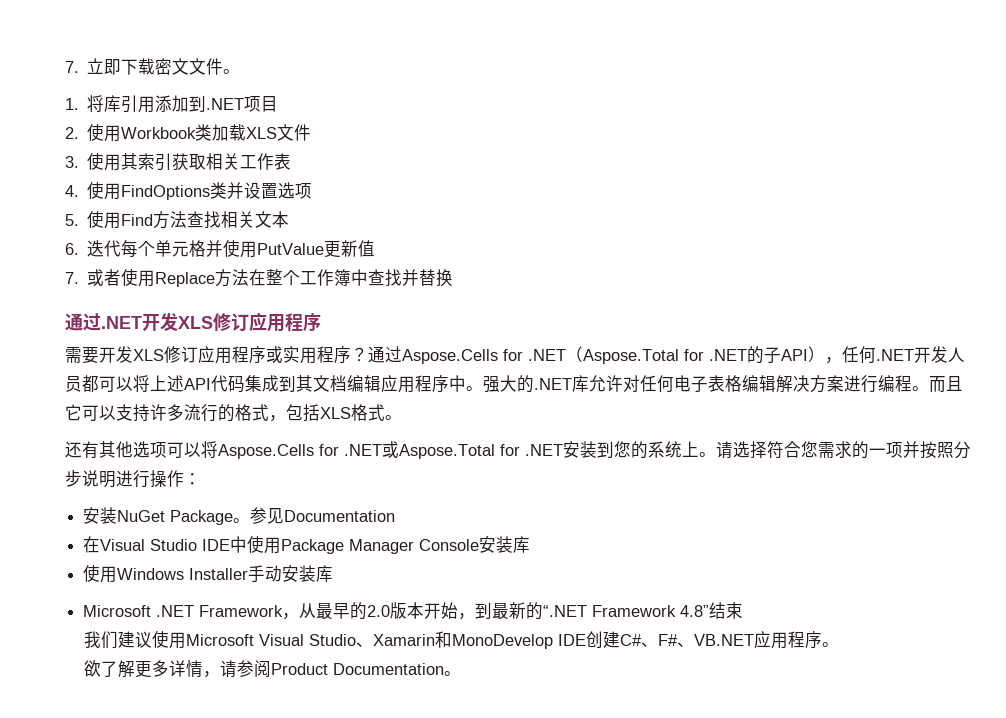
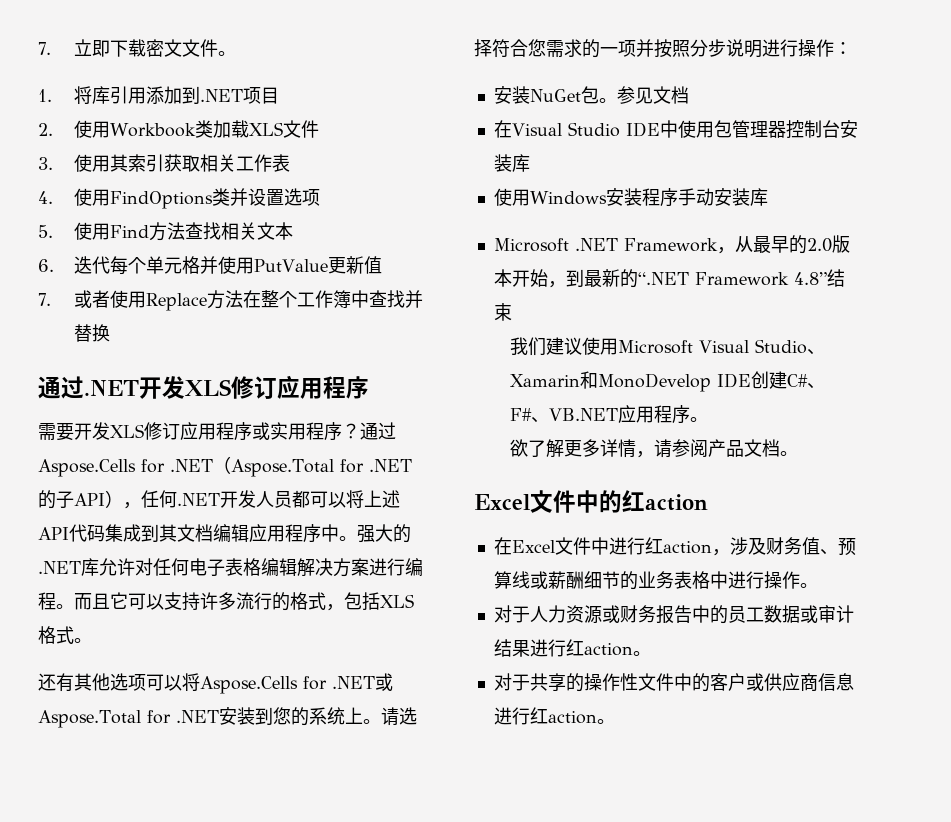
- 安装NuGet Package。参见Documentation
+ 安装NuGet包。参见文档
- 在Visual Studio IDE中使用Package Manager Console安装库
+ 在Visual Studio IDE中使用包管理器控制台安装库
- 使用Windows Installer手动安装库
+ 使用Windows安装程序手动安装库
- 欲了解更多详情，请参阅Product Documentation。
+ 欲了解更多详情，请参阅产品文档。
+ Excel文件中的红action
+ 在Excel文件中进行红action，涉及财务值、预算线或薪酬细节的业务表格中进行操作。
+ 对于人力资源或财务报告中的员工数据或审计结果进行红action。
+ 对于共享的操作性文件中的客户或供应商信息进行红action。

